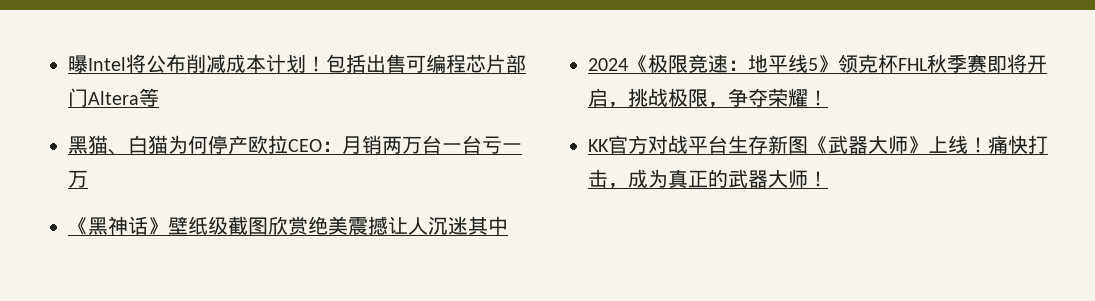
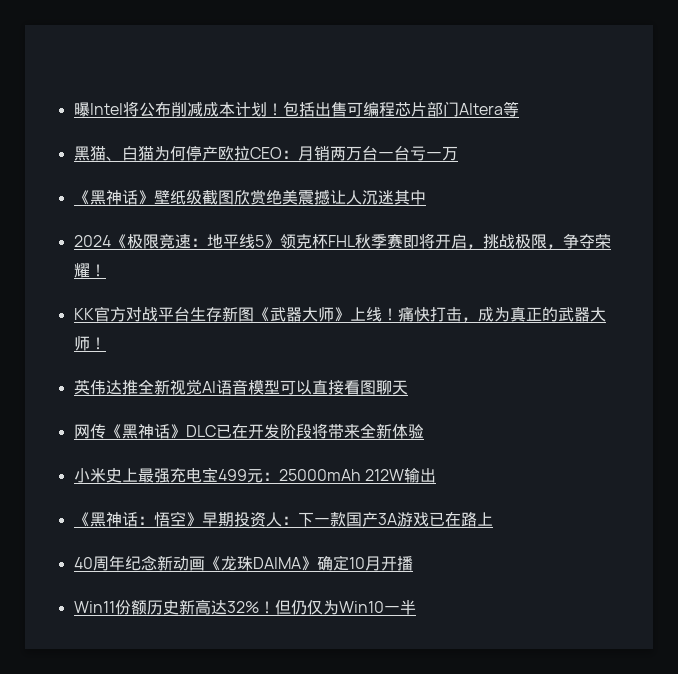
+ 英伟达推全新视觉AI语音模型可以直接看图聊天
+ 网传《黑神话》DLC已在开发阶段将带来全新体验
+ 小米史上最强充电宝499元：25000mAh 212W输出
+ 《黑神话：悟空》早期投资人：下一款国产3A游戏已在路上
+ 40周年纪念新动画《龙珠DAIMA》确定10月开播
+ Win11份额历史新高达32%！但仍仅为Win10一半

